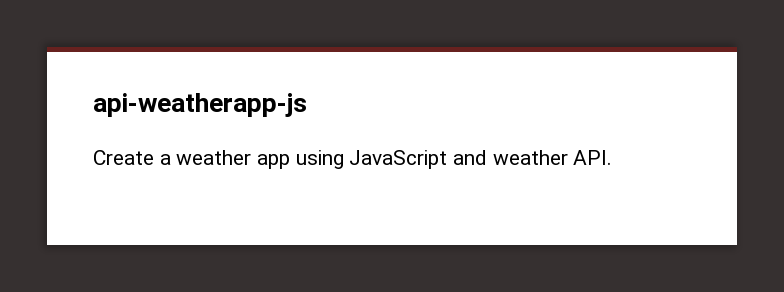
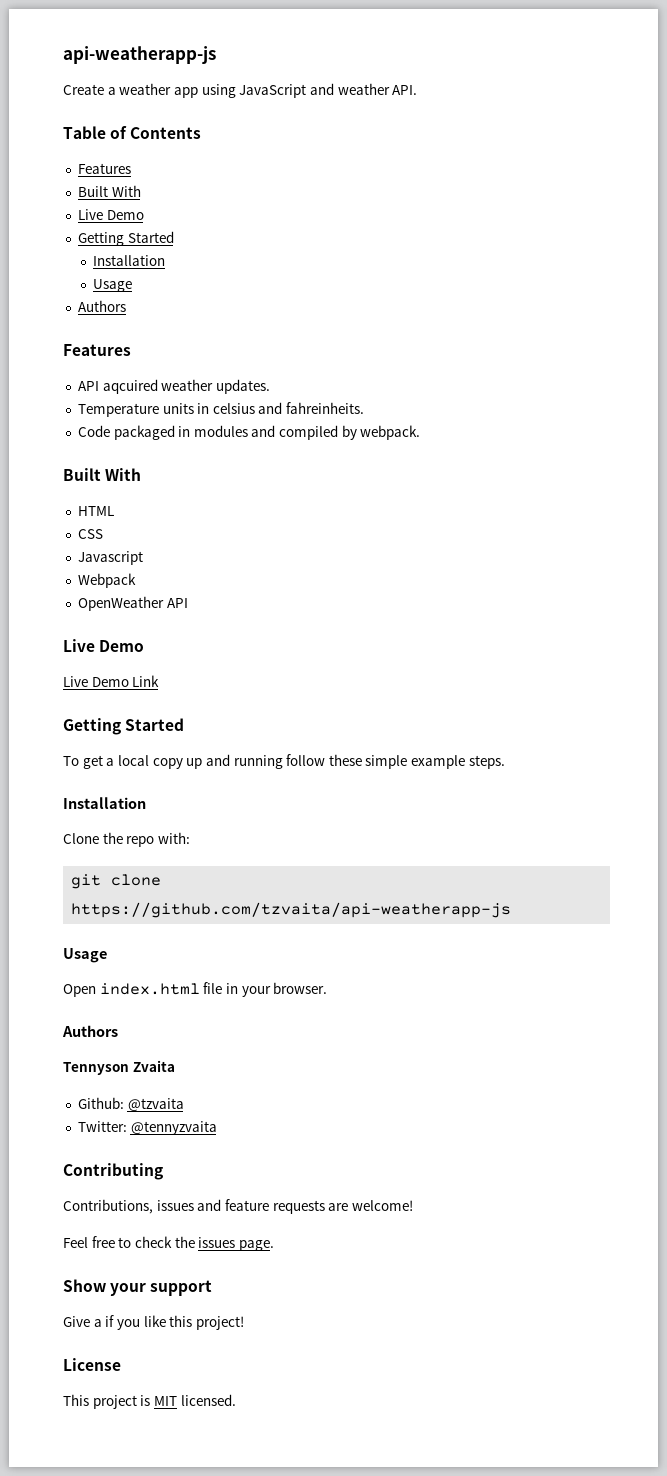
+ Table of Contents
+ Features
+ Built With
+ Live Demo
+ Getting Started
+ Installation
+ Usage
+ Authors
+ Features
+ API aqcuired weather updates.
+ Temperature units in celsius and fahreinheits.
+ Code packaged in modules and compiled by webpack.
+ Built With
+ HTML
+ CSS
+ Javascript
+ Webpack
+ OpenWeather API
+ Live Demo
+ Live Demo Link
+ Getting Started
+ To get a local copy up and running follow these simple example steps.
+ Installation
+ Clone the repo with:
+ git clone https://github.com/tzvaita/api-weatherapp-js
+ Usage
+ Open index.html file in your browser.
+ Authors
+ Tennyson Zvaita
+ Github: @tzvaita
+ Twitter: @tennyzvaita
+ Contributing
+ Contributions, issues and feature requests are welcome!
+ Feel free to check the issues page.
+ Show your support
+ Give a if you like this project!
+ License
+ This project is MIT licensed.

